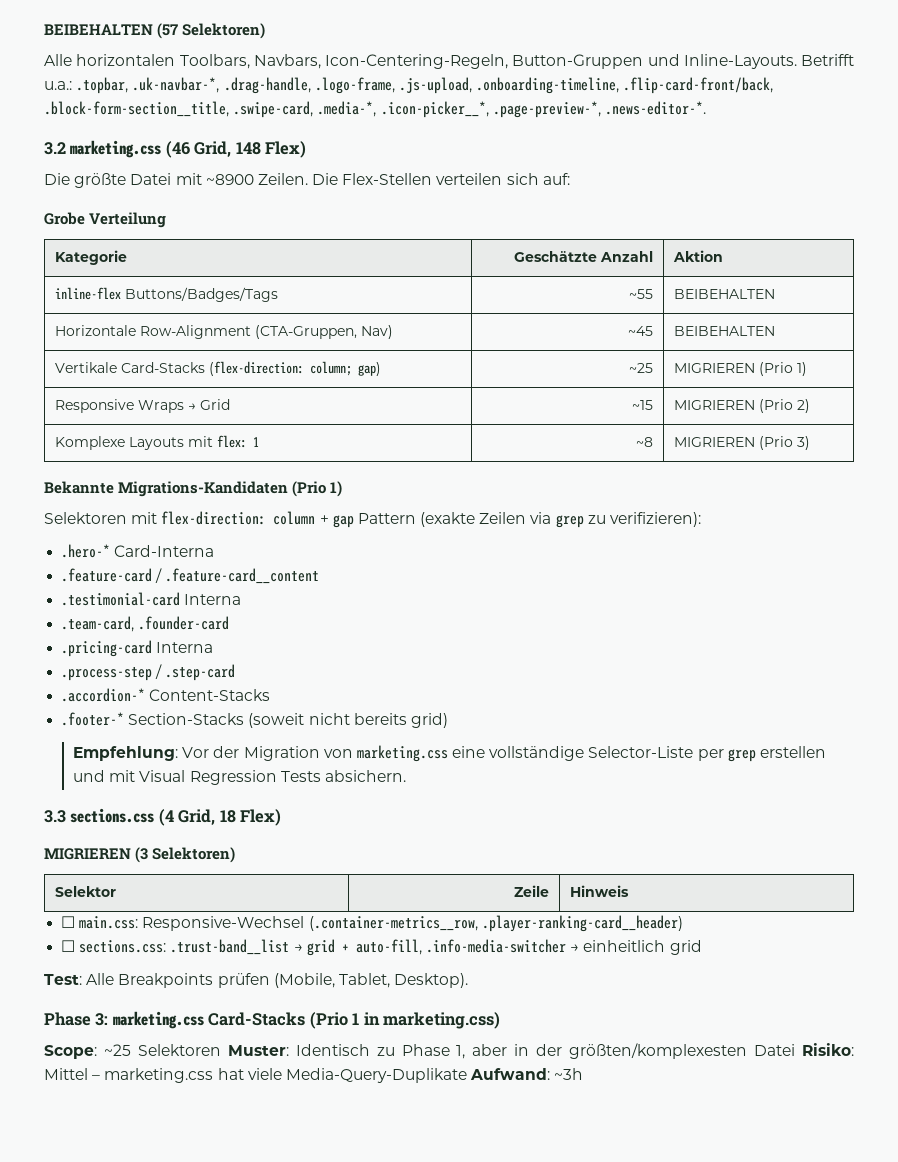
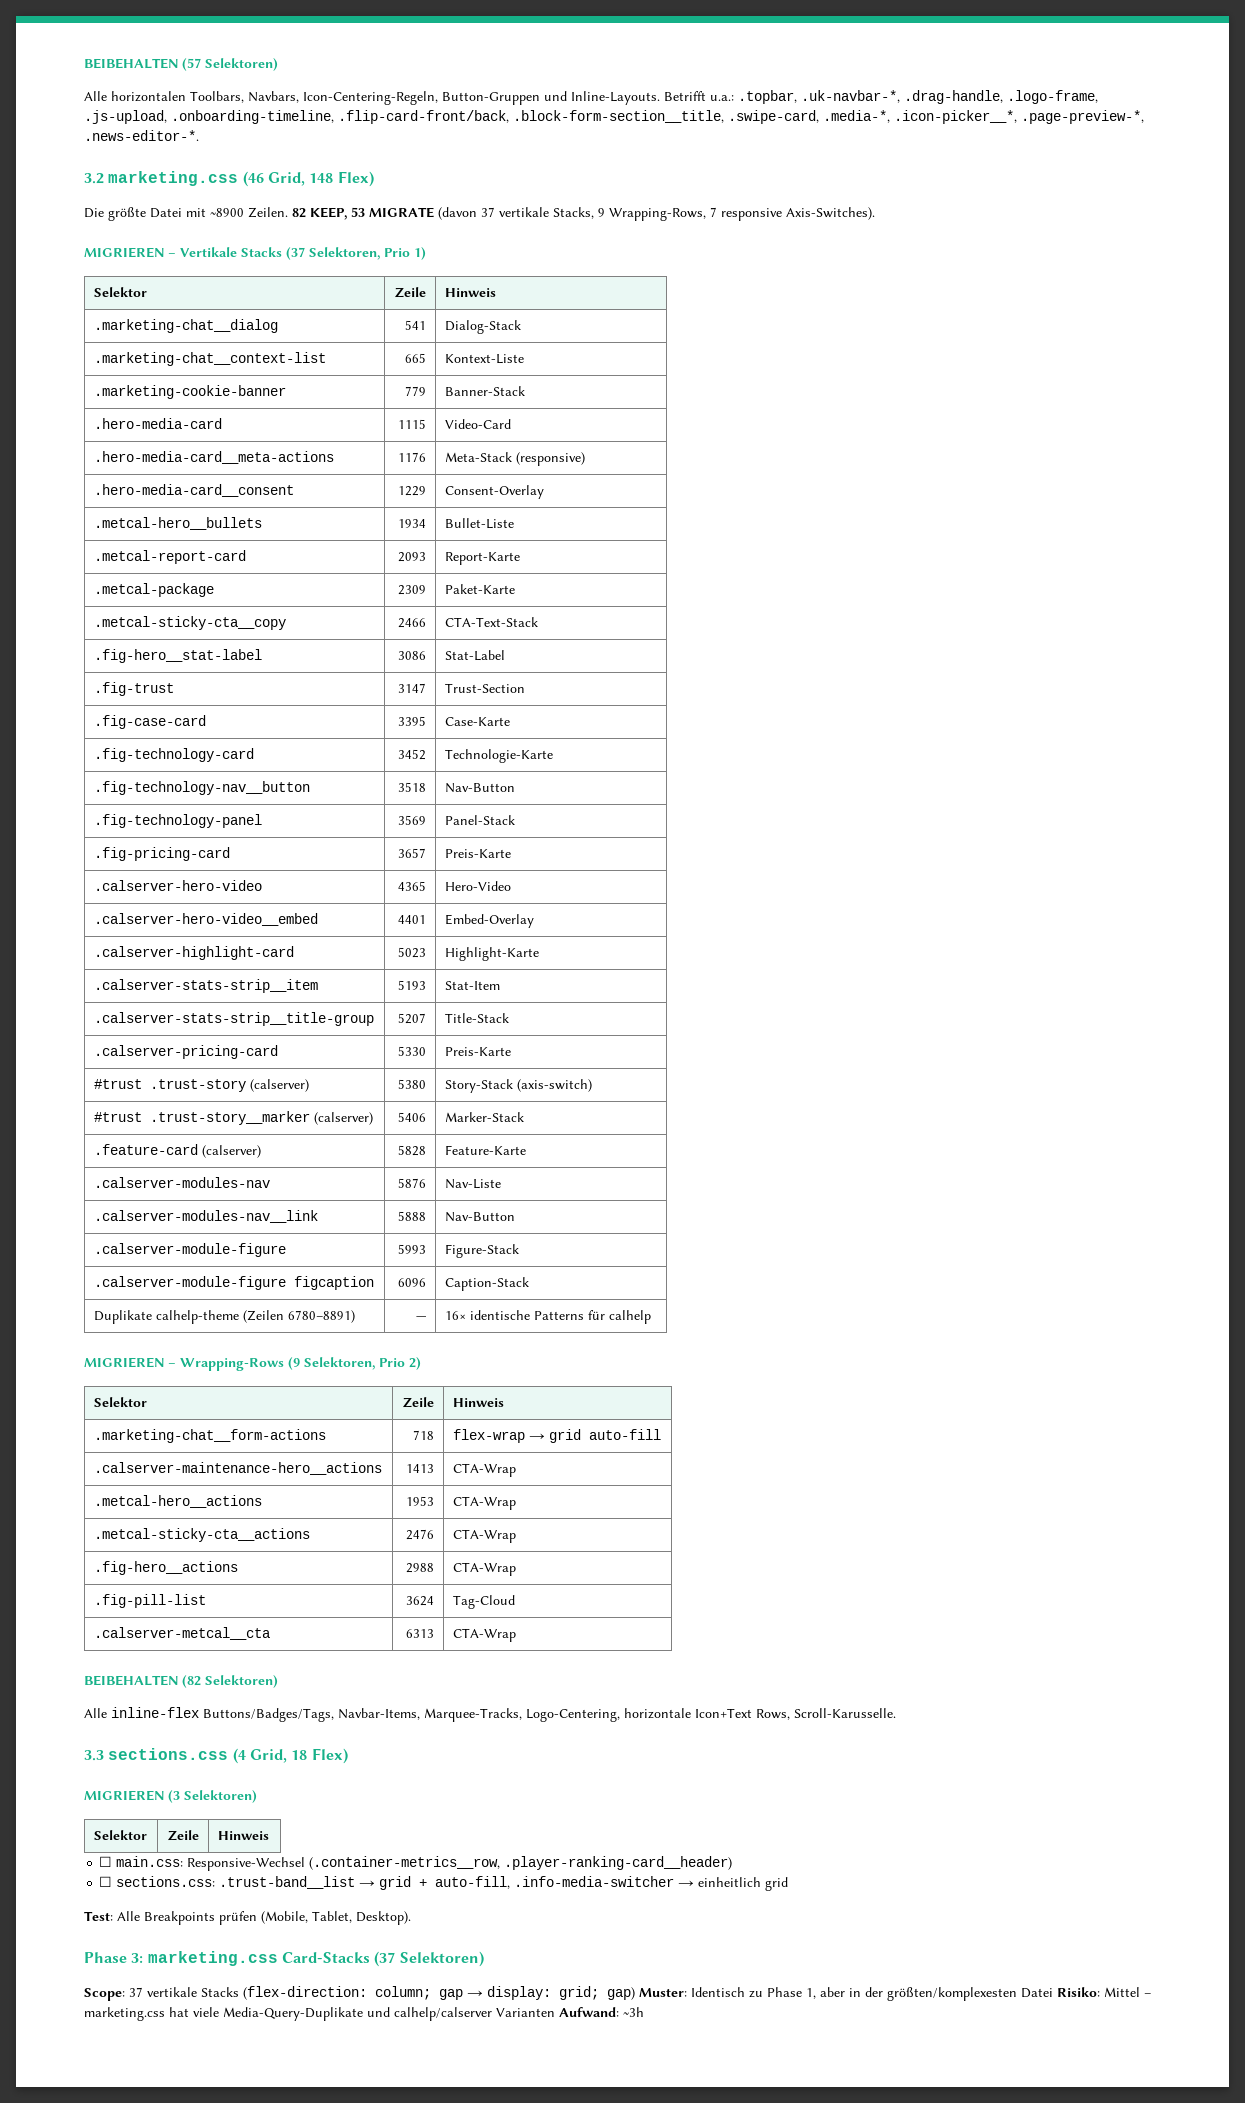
- Die Flex-Stellen verteilen sich auf:
- Grobe Verteilung
- Kategorie | Geschätzte Anzahl | Aktion
- inline-flex Buttons/Badges/Tags | ~55 | BEIBEHALTEN
- Horizontale Row-Alignment (CTA-Gruppen, Nav) | ~45 | BEIBEHALTEN
- Vertikale Card-Stacks (flex-direction: column; gap) | ~25 | MIGRIEREN (Prio 1)
- Responsive Wraps → Grid | ~15 | MIGRIEREN (Prio 2)
- Komplexe Layouts mit flex: 1 | ~8 | MIGRIEREN (Prio 3)
- Bekannte Migrations-Kandidaten (Prio 1)
- Selektoren mit flex-direction: column + gap Pattern (exakte Zeilen via grep zu verifizieren):
- .hero-* Card-Interna
- .feature-card / .feature-card__content
- .testimonial-card Interna
- .team-card, .founder-card
- .pricing-card Interna
- .process-step / .step-card
- .accordion-* Content-Stacks
- .footer-* Section-Stacks (soweit nicht bereits grid)
- Empfehlung: Vor der Migration von marketing.css eine vollständige Selector-Liste per grep erstellen und mit Visual Regression Tests absichern.
+ 82 KEEP, 53 MIGRATE (davon 37 vertikale Stacks, 9 Wrapping-Rows, 7 responsive Axis-Switches).
+ MIGRIEREN – Vertikale Stacks (37 Selektoren, Prio 1)
+ Selektor | Zeile | Hinweis
+ .marketing-chat__dialog | 541 | Dialog-Stack
+ .marketing-chat__context-list | 665 | Kontext-Liste
+ .marketing-cookie-banner | 779 | Banner-Stack
+ .hero-media-card | 1115 | Video-Card
+ .hero-media-card__meta-actions | 1176 | Meta-Stack (responsive)
+ .hero-media-card__consent | 1229 | Consent-Overlay
+ .metcal-hero__bullets | 1934 | Bullet-Liste
+ .metcal-report-card | 2093 | Report-Karte
+ .metcal-package | 2309 | Paket-Karte
+ .metcal-sticky-cta__copy | 2466 | CTA-Text-Stack
+ .fig-hero__stat-label | 3086 | Stat-Label
+ .fig-trust | 3147 | Trust-Section
+ .fig-case-card | 3395 | Case-Karte
+ .fig-technology-card | 3452 | Technologie-Karte
+ .fig-technology-nav__button | 3518 | Nav-Button
+ .fig-technology-panel | 3569 | Panel-Stack
+ .fig-pricing-card | 3657 | Preis-Karte
+ .calserver-hero-video | 4365 | Hero-Video
+ .calserver-hero-video__embed | 4401 | Embed-Overlay
+ .calserver-highlight-card | 5023 | Highlight-Karte
+ .calserver-stats-strip__item | 5193 | Stat-Item
+ .calserver-stats-strip__title-group | 5207 | Title-Stack
+ .calserver-pricing-card | 5330 | Preis-Karte
+ #trust .trust-story (calserver) | 5380 | Story-Stack (axis-switch)
+ #trust .trust-story__marker (calserver) | 5406 | Marker-Stack
+ .feature-card (calserver) | 5828 | Feature-Karte
+ .calserver-modules-nav | 5876 | Nav-Liste
+ .calserver-modules-nav__link | 5888 | Nav-Button
+ .calserver-module-figure | 5993 | Figure-Stack
+ .calserver-module-figure figcaption | 6096 | Caption-Stack
+ Duplikate calhelp-theme (Zeilen 6780–8891) | — | 16× identische Patterns für calhelp
+ MIGRIEREN – Wrapping-Rows (9 Selektoren, Prio 2)
+ Selektor | Zeile | Hinweis
+ .marketing-chat__form-actions | 718 | flex-wrap → grid auto-fill
+ .calserver-maintenance-hero__actions | 1413 | CTA-Wrap
+ .metcal-hero__actions | 1953 | CTA-Wrap
+ .metcal-sticky-cta__actions | 2476 | CTA-Wrap
+ .fig-hero__actions | 2988 | CTA-Wrap
+ .fig-pill-list | 3624 | Tag-Cloud
+ .calserver-metcal__cta | 6313 | CTA-Wrap
+ BEIBEHALTEN (82 Selektoren)
+ Alle inline-flex Buttons/Badges/Tags, Navbar-Items, Marquee-Tracks, Logo-Centering, horizontale Icon+Text Rows, Scroll-Karusselle.
- Phase 3: marketing.css Card-Stacks (Prio 1 in marketing.css)
- Scope: ~25 Selektoren Muster: Identisch zu Phase 1, aber in der größten/komplexesten Datei Risiko: Mittel – marketing.css hat viele Media-Query-Duplikate Aufwand: ~3h
+ Phase 3: marketing.css Card-Stacks (37 Selektoren)
+ Scope: 37 vertikale Stacks (flex-direction: column; gap → display: grid; gap) Muster: Identisch zu Phase 1, aber in der größten/komplexesten Datei Risiko: Mittel – marketing.css hat viele Media-Query-Duplikate und calhelp/calserver Varianten Aufwand: ~3h

